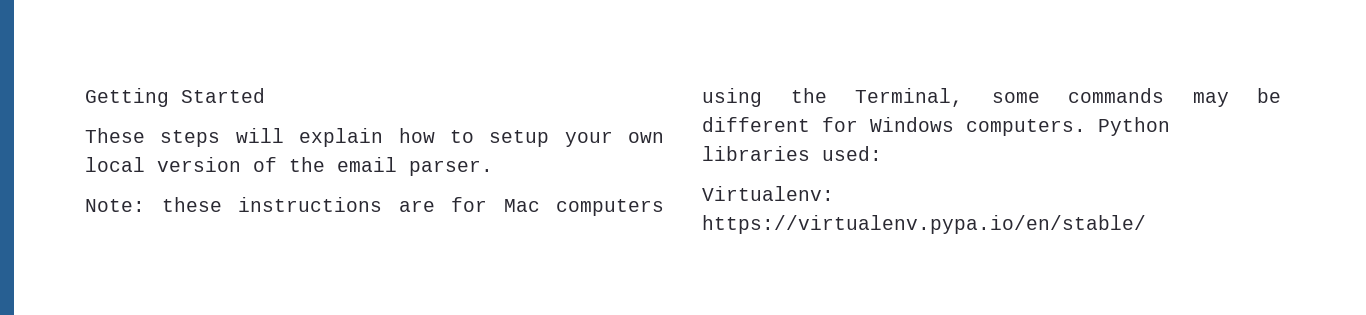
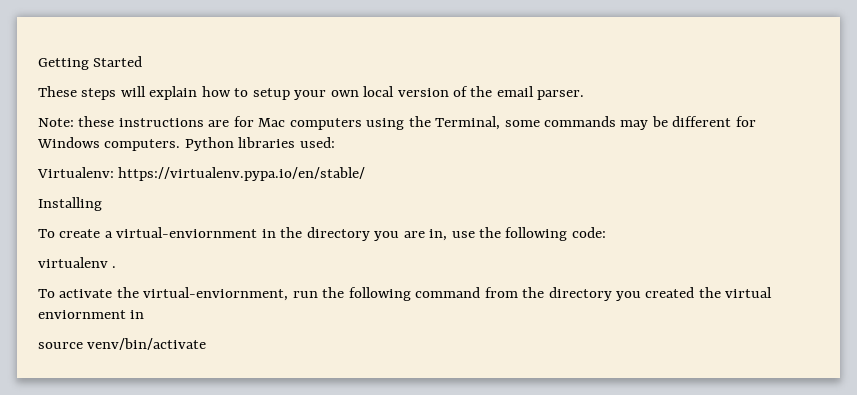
+ Installing
+ To create a virtual-enviornment in the directory you are in, use the following code:
+ virtualenv .
+ To activate the virtual-enviornment, run the following command from the directory you created the virtual enviornment in
+ source venv/bin/activate

